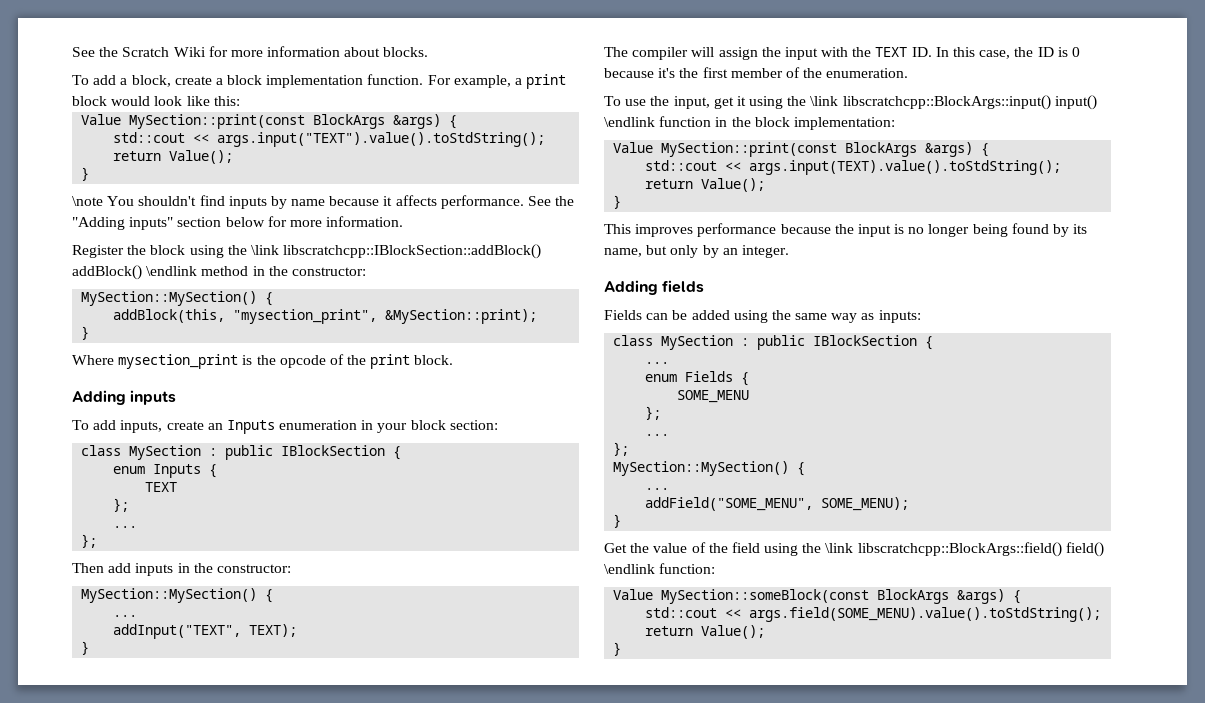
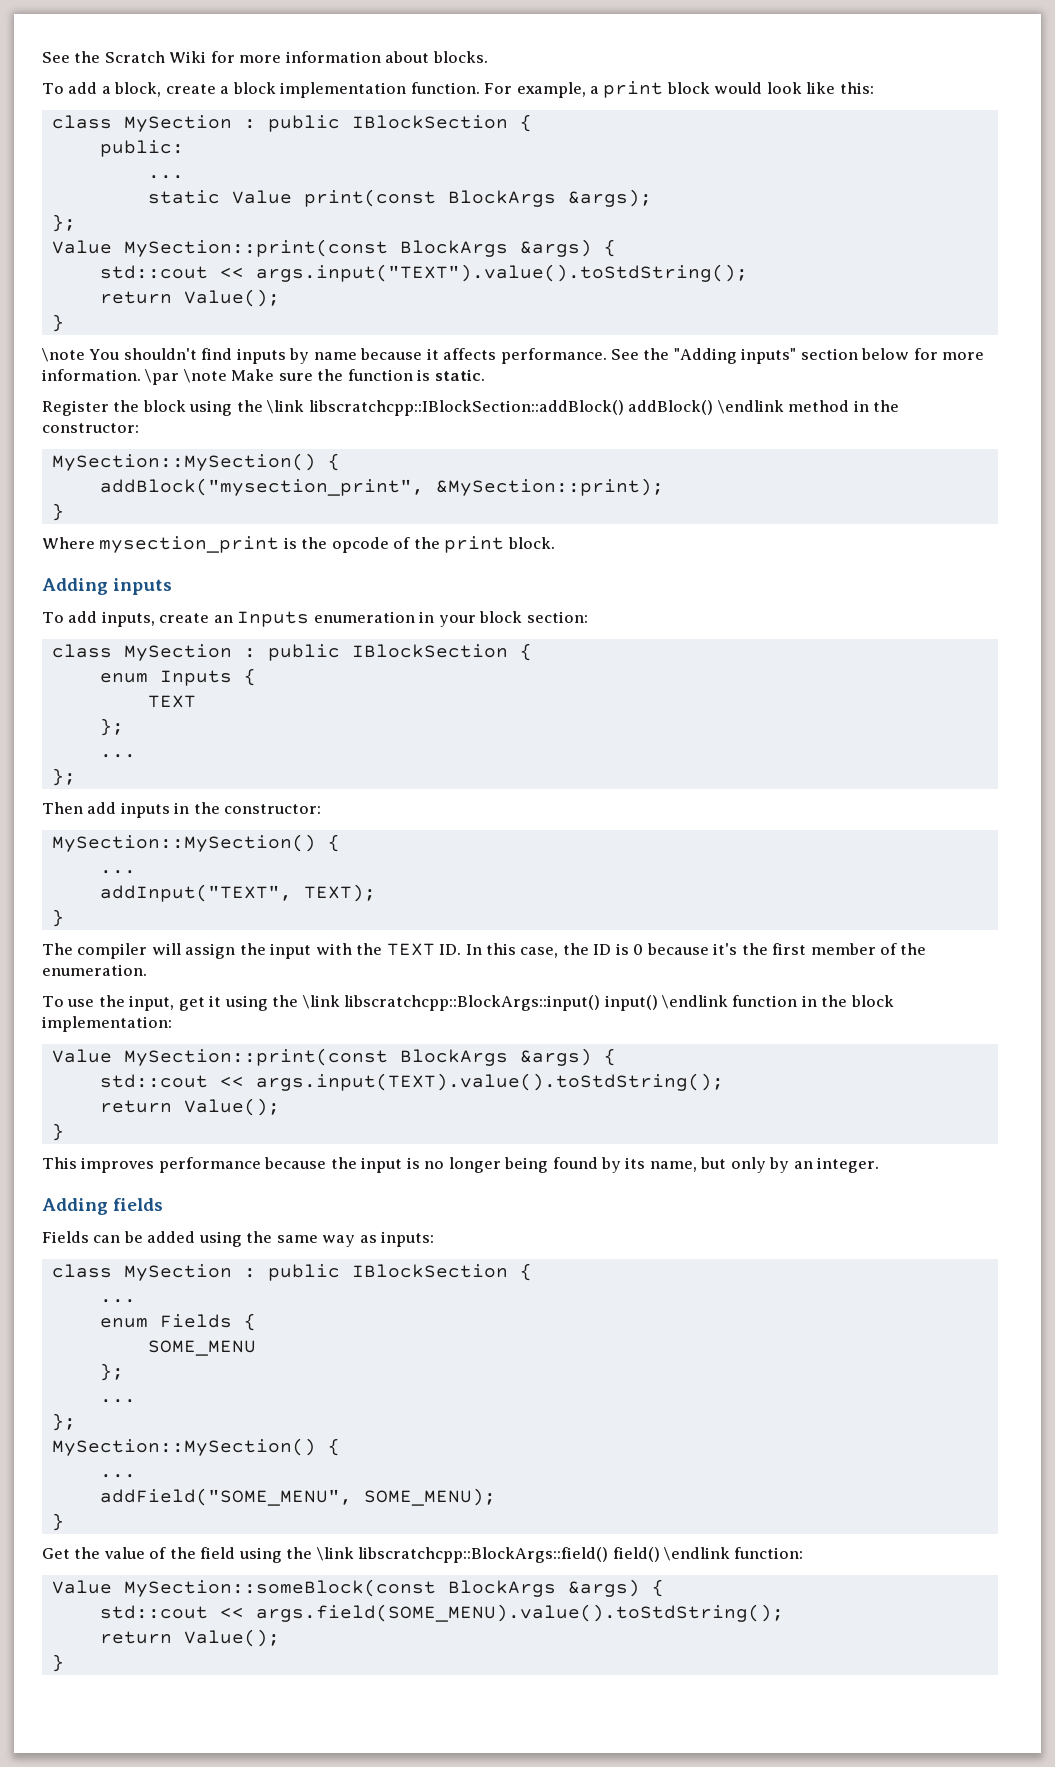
  For example, a print block would look like this:
+ class MySection : public IBlockSection {
+ public:
+ ...
+ static Value print(const BlockArgs &args);
+ };
+ \par \note Make sure the function is static.
- addBlock(this, "mysection_print", &MySection::print);
+ addBlock("mysection_print", &MySection::print);

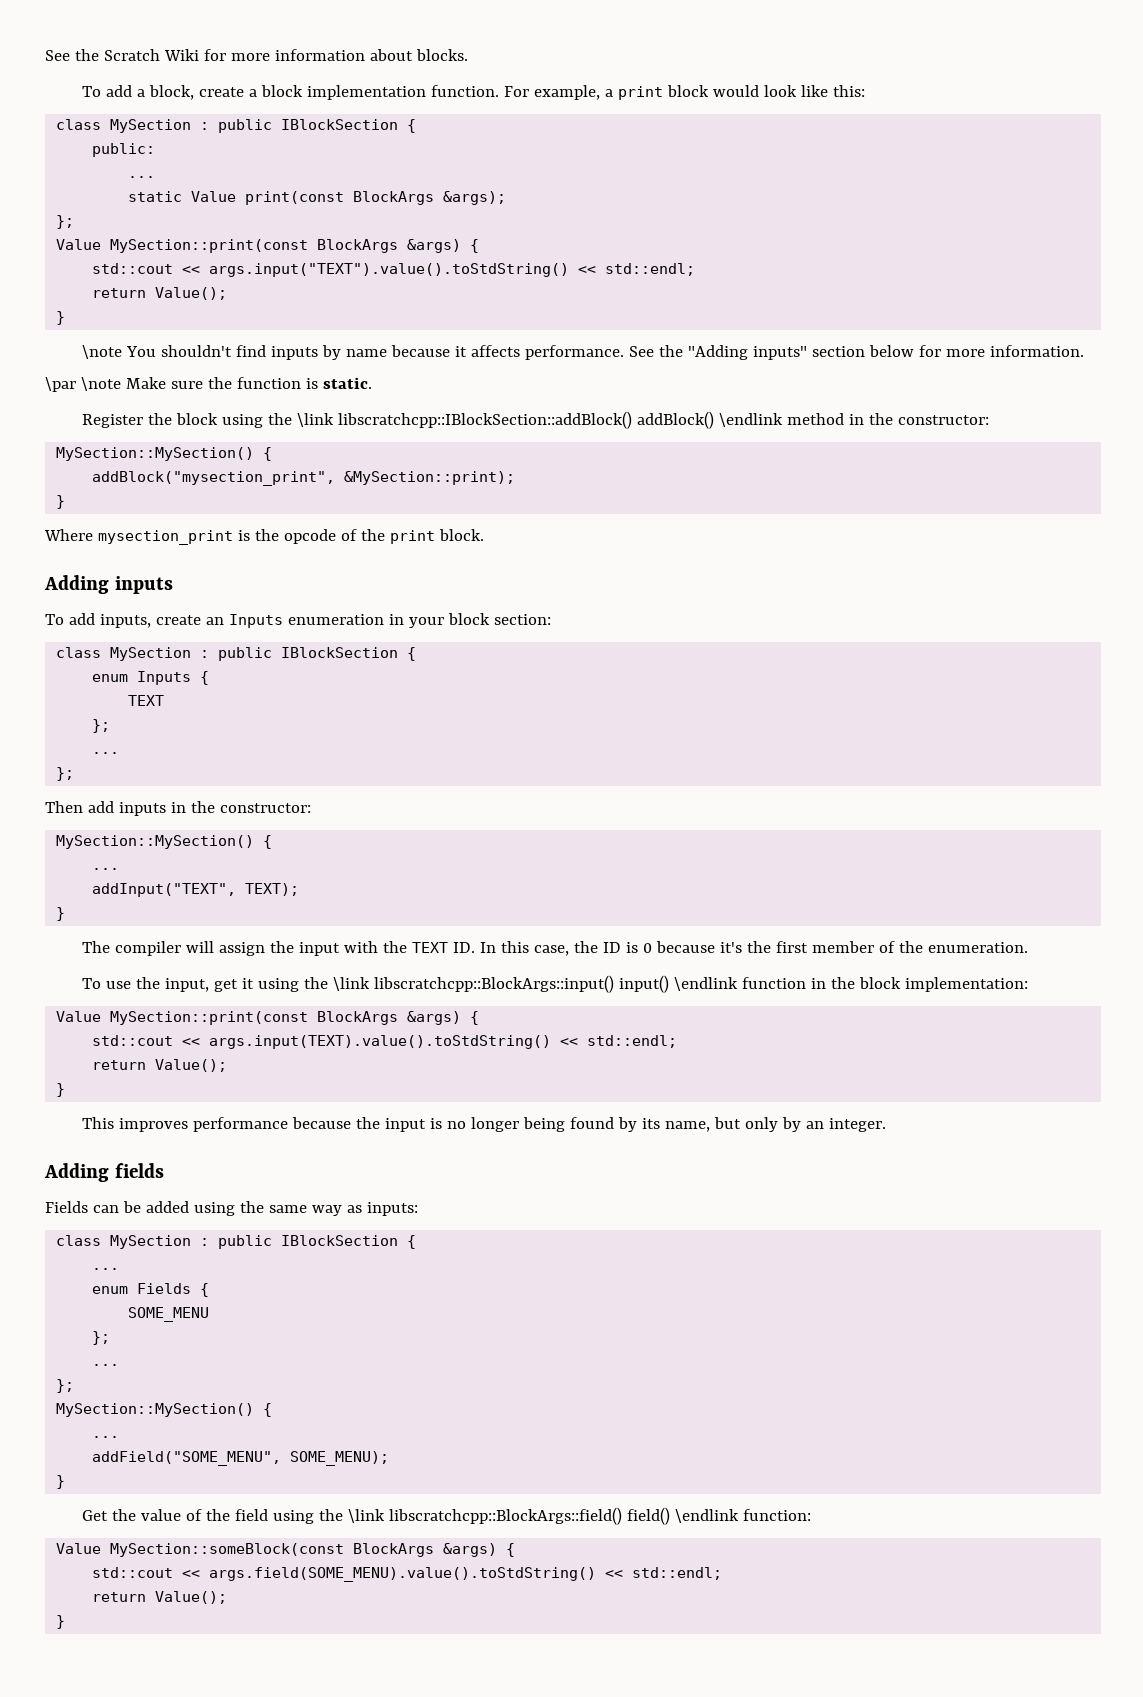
- std::cout << args.input("TEXT").value().toStdString();
+ std::cout << args.input("TEXT").value().toStdString() << std::endl;
- std::cout << args.input(TEXT).value().toStdString();
+ std::cout << args.input(TEXT).value().toStdString() << std::endl;
- std::cout << args.field(SOME_MENU).value().toStdString();
+ std::cout << args.field(SOME_MENU).value().toStdString() << std::endl;

